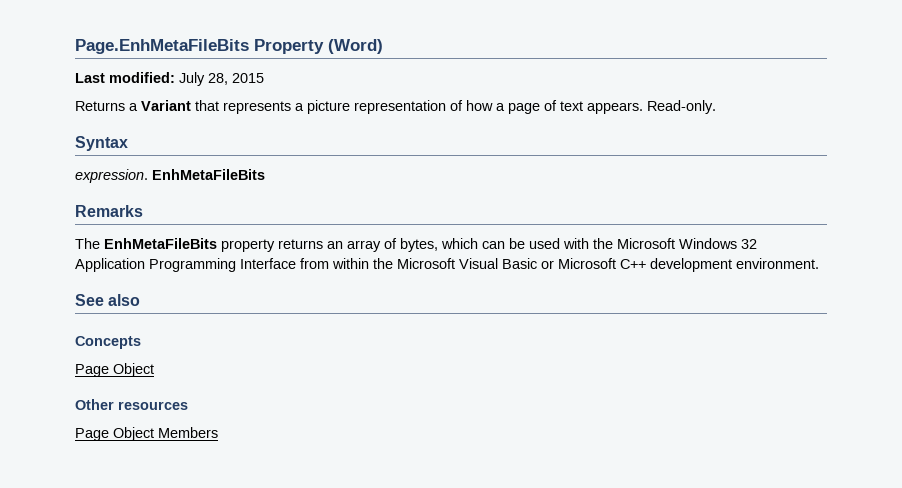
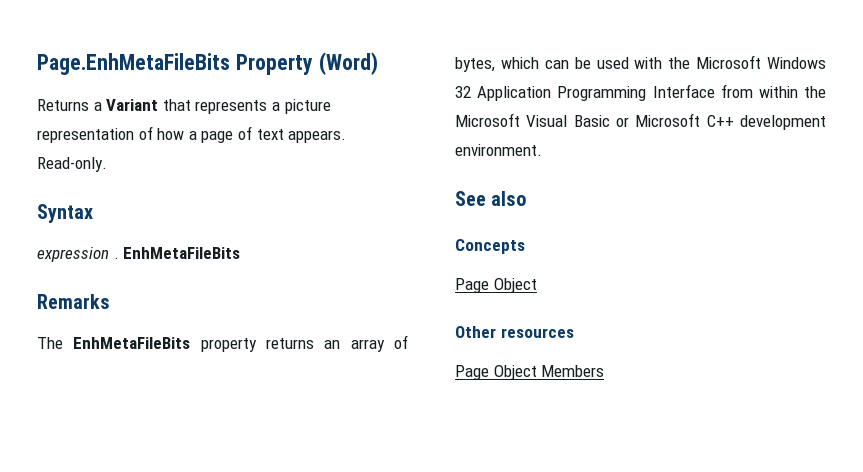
- Last modified: July 28, 2015
- expression.
+ expression .

